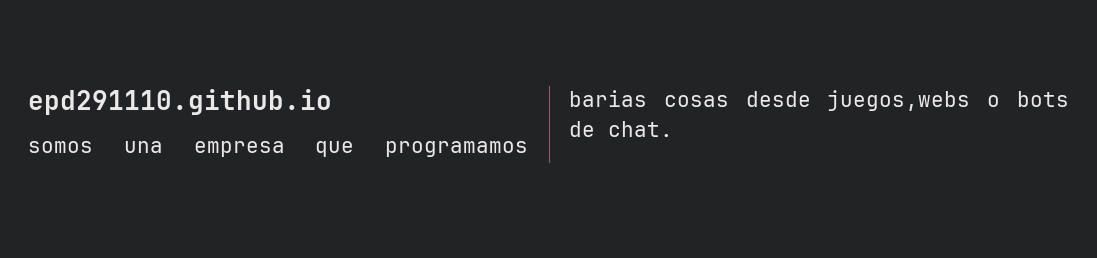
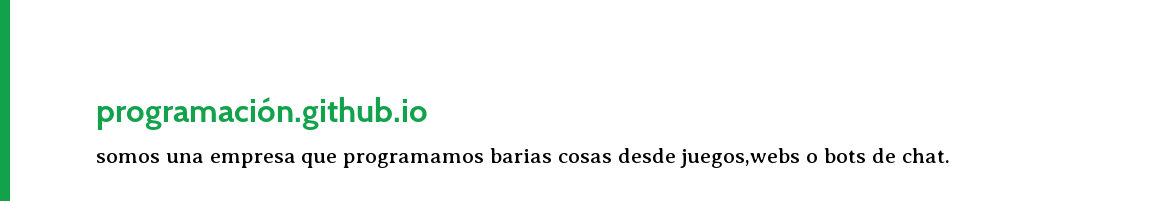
- epd291110.github.io
+ programación.github.io

